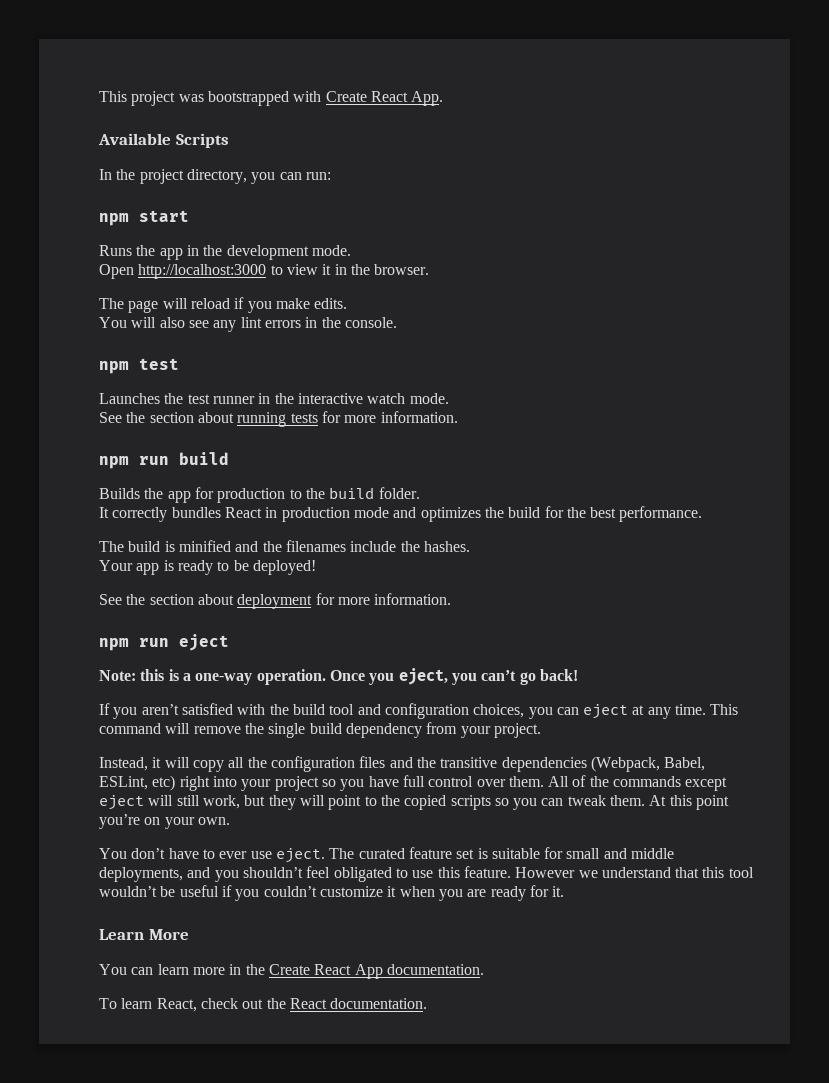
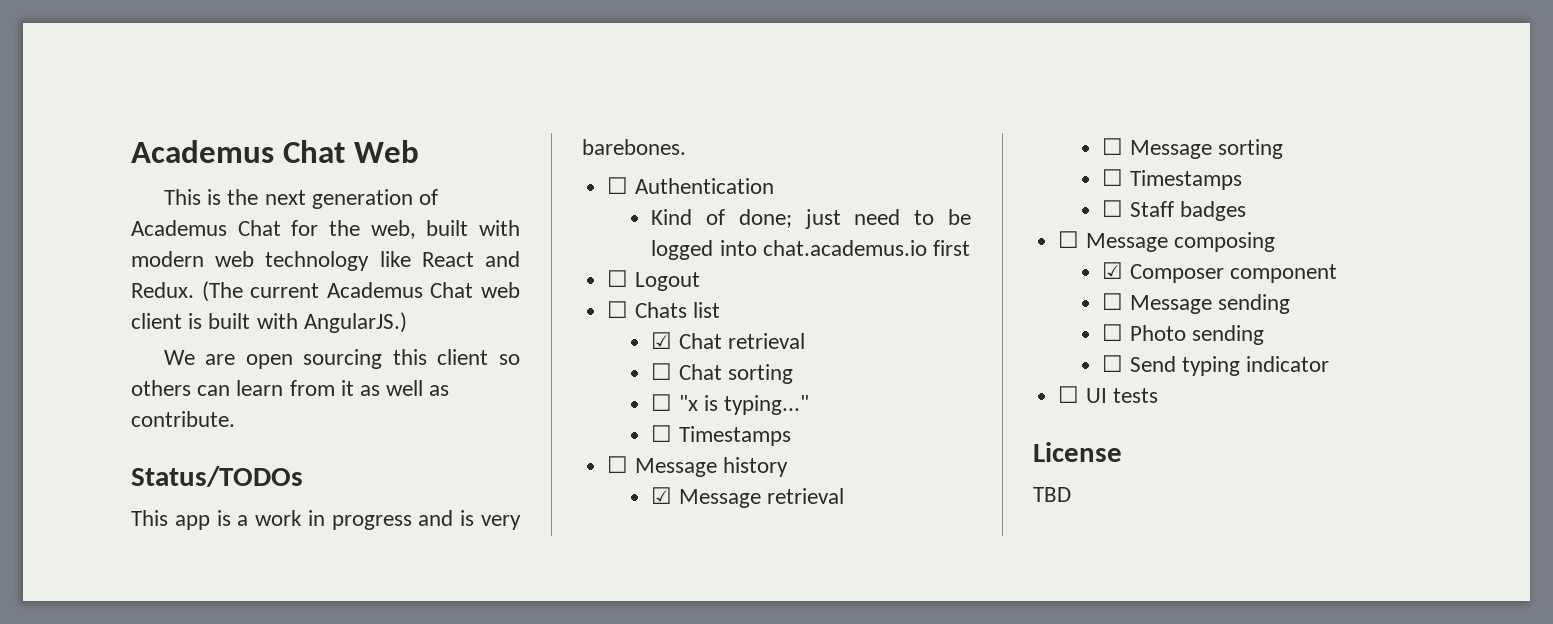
- This project was bootstrapped with Create React App.
- Available Scripts
- In the project directory, you can run:
- npm start
- Runs the app in the development mode.
- Open http://localhost:3000 to view it in the browser.
- The page will reload if you make edits.
- You will also see any lint errors in the console.
- npm test
- Launches the test runner in the interactive watch mode.
- See the section about running tests for more information.
- npm run build
- Builds the app for production to the build folder.
- It correctly bundles React in production mode and optimizes the build for the best performance.
- The build is minified and the filenames include the hashes.
- Your app is ready to be deployed!
- See the section about deployment for more information.
- npm run eject
- Note: this is a one-way operation. Once you eject, you can’t go back!
- If you aren’t satisfied with the build tool and configuration choices, you can eject at any time. This command will remove the single build dependency from your project.
- Instead, it will copy all the configuration files and the transitive dependencies (Webpack, Babel, ESLint, etc) right into your project so you have full control over them. All of the commands except eject will still work, but they will point to the copied scripts so you can tweak them. At this point you’re on your own.
- You don’t have to ever use eject. The curated feature set is suitable for small and middle deployments, and you shouldn’t feel obligated to use this feature. However we understand that this tool wouldn’t be useful if you couldn’t customize it when you are ready for it.
- Learn More
- You can learn more in the Create React App documentation.
- To learn React, check out the React documentation.
+ Academus Chat Web
+ This is the next generation of Academus Chat for the web, built with modern web technology like React and Redux. (The current Academus Chat web client is built with AngularJS.)
+ We are open sourcing this client so others can learn from it as well as contribute.
+ Status/TODOs
+ This app is a work in progress and is very barebones.
+ ☐ Authentication
+ Kind of done; just need to be logged into chat.academus.io first
+ ☐ Logout
+ ☐ Chats list
+ ☑ Chat retrieval
+ ☐ Chat sorting
+ ☐ "x is typing..."
+ ☐ Timestamps
+ ☐ Message history
+ ☑ Message retrieval
+ ☐ Message sorting
+ ☐ Timestamps
+ ☐ Staff badges
+ ☐ Message composing
+ ☑ Composer component
+ ☐ Message sending
+ ☐ Photo sending
+ ☐ Send typing indicator
+ ☐ UI tests
+ License
+ TBD

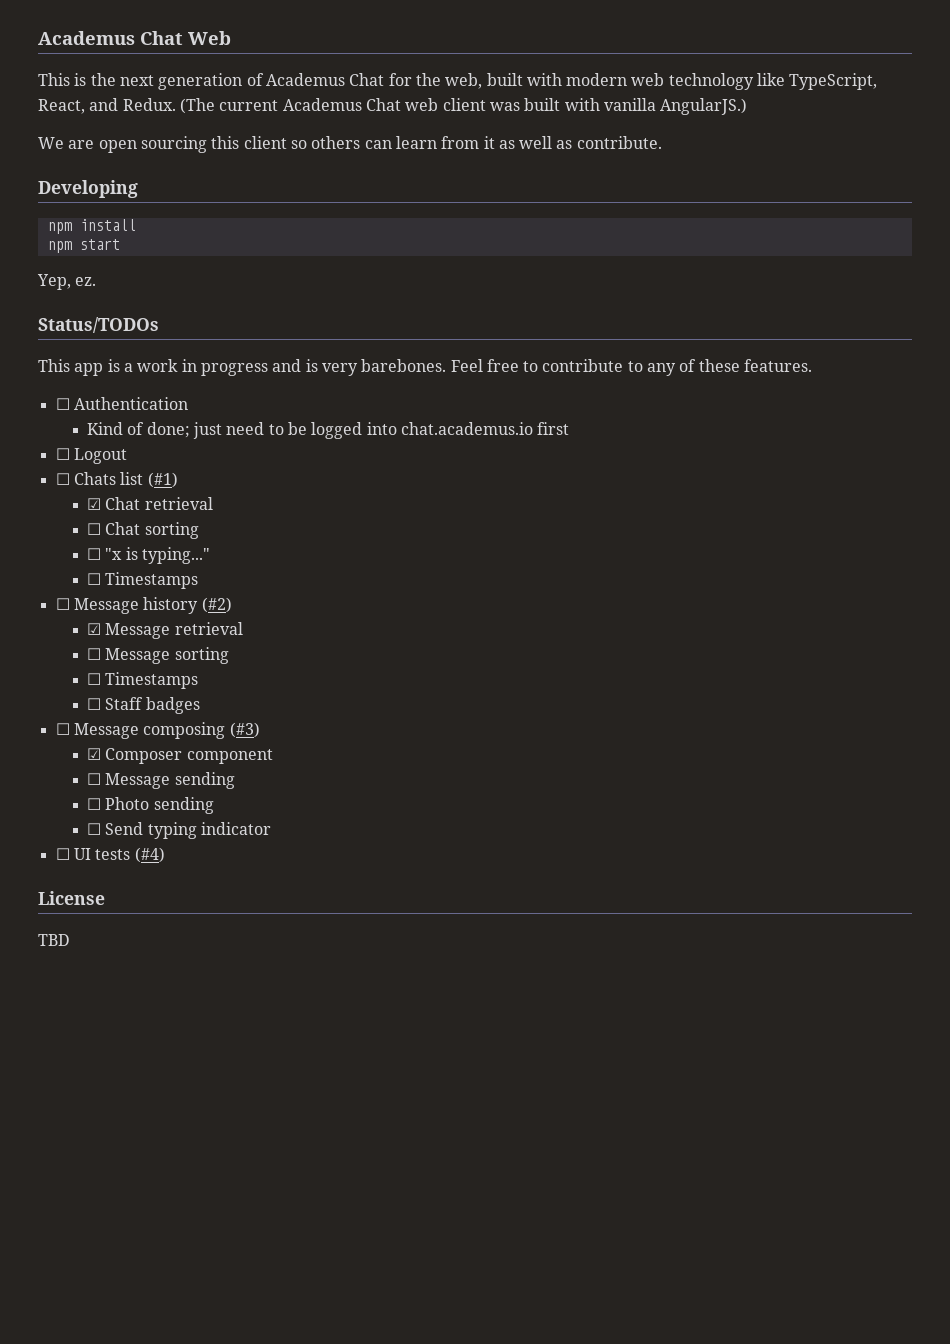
- This is the next generation of Academus Chat for the web, built with modern web technology like React and Redux.
+ This is the next generation of Academus Chat for the web, built with modern web technology like TypeScript, React, and Redux.
- (The current Academus Chat web client is built with AngularJS.)
+ (The current Academus Chat web client was built with vanilla AngularJS.)
+ Developing
+ npm install
+ npm start
+ Yep, ez.
+ Feel free to contribute to any of these features.
- ☐ Chats list
+ ☐ Chats list (#1)
- ☐ Message history
+ ☐ Message history (#2)
- ☐ Message composing
+ ☐ Message composing (#3)
- ☐ UI tests
+ ☐ UI tests (#4)

